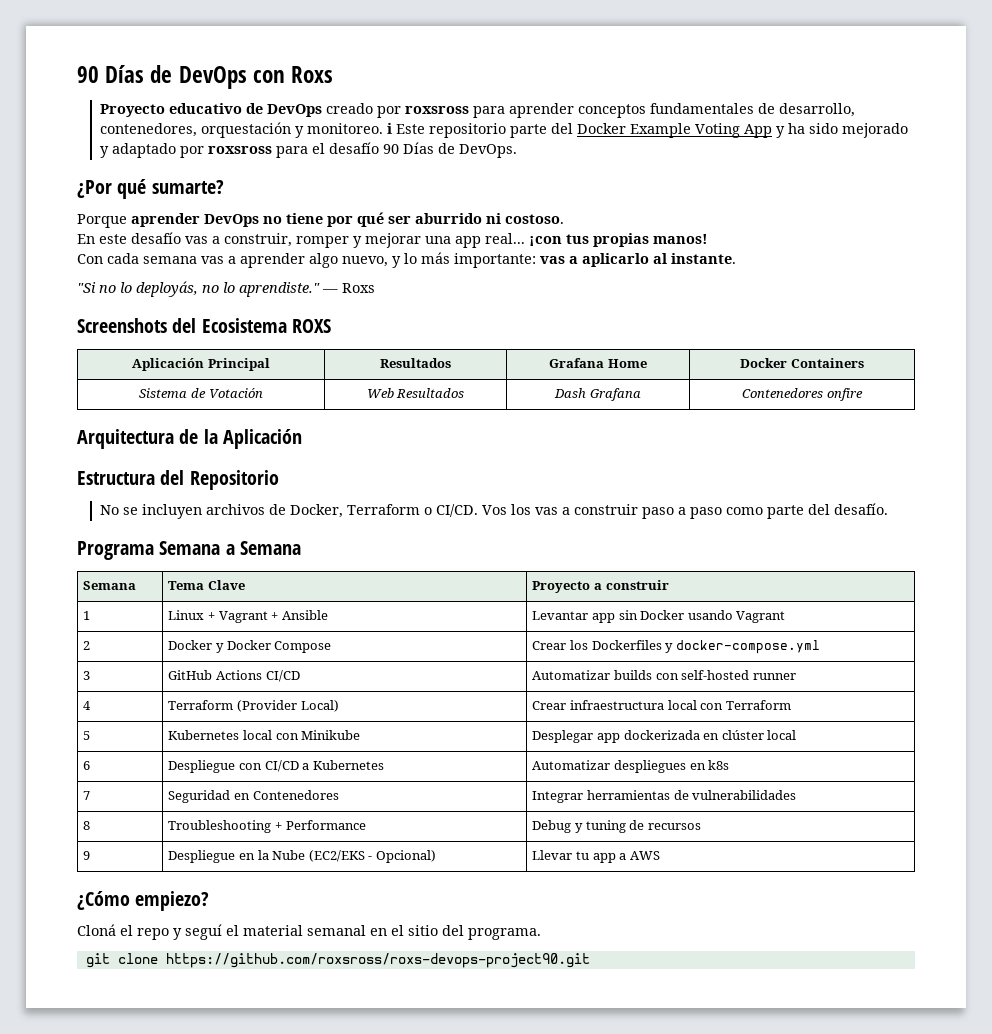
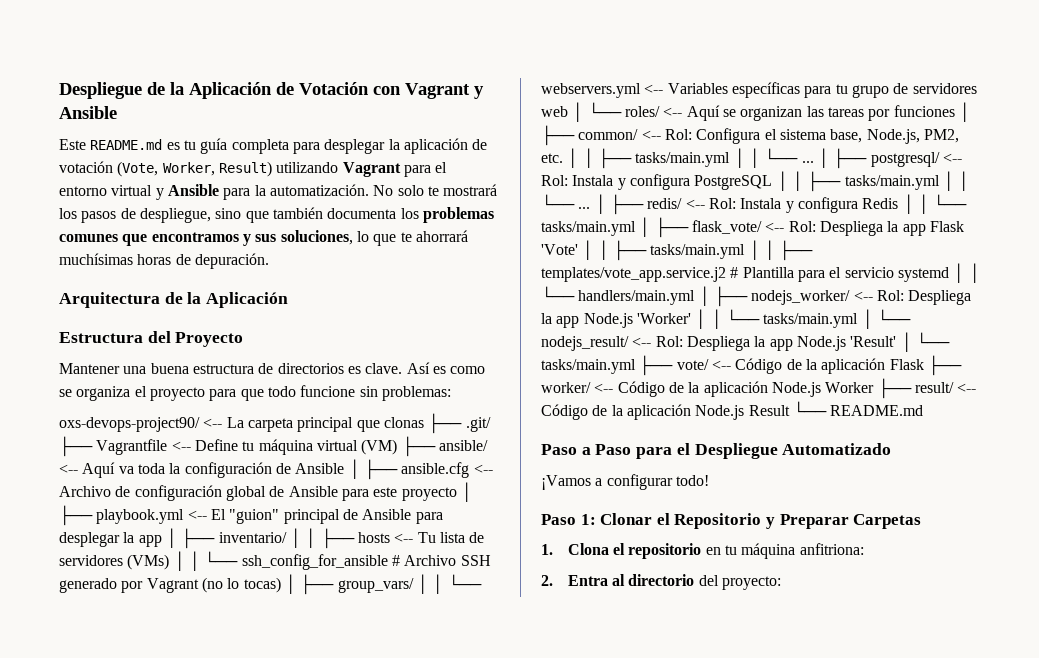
- 90 Días de DevOps con Roxs
- Proyecto educativo de DevOps creado por roxsross para aprender conceptos fundamentales de desarrollo, contenedores, orquestación y monitoreo. ℹ Este repositorio parte del Docker Example Voting App y ha sido mejorado y adaptado por roxsross para el desafío 90 Días de DevOps.
- ¿Por qué sumarte?
- Porque aprender DevOps no tiene por qué ser aburrido ni costoso.
- En este desafío vas a construir, romper y mejorar una app real... ¡con tus propias manos!
- Con cada semana vas a aprender algo nuevo, y lo más importante: vas a aplicarlo al instante.
- "Si no lo deployás, no lo aprendiste." — Roxs
- Screenshots del Ecosistema ROXS
- Aplicación Principal | Resultados | Grafana Home | Docker Containers
- Sistema de Votación | Web Resultados | Dash Grafana | Contenedores onfire
+ Despliegue de la Aplicación de Votación con Vagrant y Ansible
+ Este README.md es tu guía completa para desplegar la aplicación de votación (Vote, Worker, Result) utilizando Vagrant para el entorno virtual y Ansible para la automatización. No solo te mostrará los pasos de despliegue, sino que también documenta los problemas comunes que encontramos y sus soluciones, lo que te ahorrará muchísimas horas de depuración.
- Estructura del Repositorio
- No se incluyen archivos de Docker, Terraform o CI/CD. Vos los vas a construir paso a paso como parte del desafío.
- Programa Semana a Semana
- Semana | Tema Clave | Proyecto a construir
- 1 | Linux + Vagrant + Ansible | Levantar app sin Docker usando Vagrant
- 2 | Docker y Docker Compose | Crear los Dockerfiles y docker-compose.yml
- 3 | GitHub Actions CI/CD | Automatizar builds con self-hosted runner
- 4 | Terraform (Provider Local) | Crear infraestructura local con Terraform
- 5 | Kubernetes local con Minikube | Desplegar app dockerizada en clúster local
- 6 | Despliegue con CI/CD a Kubernetes | Automatizar despliegues en k8s
- 7 | Seguridad en Contenedores | Integrar herramientas de vulnerabilidades
- 8 | Troubleshooting + Performance | Debug y tuning de recursos
- 9 | Despliegue en la Nube (EC2/EKS - Opcional) | Llevar tu app a AWS
- ¿Cómo empiezo?
- Cloná el repo y seguí el material semanal en el sitio del programa.
- git clone https://github.com/roxsross/roxs-devops-project90.git
+ Estructura del Proyecto
+ Mantener una buena estructura de directorios es clave. Así es como se organiza el proyecto para que todo funcione sin problemas:
+ oxs-devops-project90/ <-- La carpeta principal que clonas ├── .git/ ├── Vagrantfile <-- Define tu máquina virtual (VM) ├── ansible/ <-- Aquí va toda la configuración de Ansible │ ├── ansible.cfg <-- Archivo de configuración global de Ansible para este proyecto │ ├── playbook.yml <-- El "guion" principal de Ansible para desplegar la app │ ├── inventario/ │ │ ├── hosts <-- Tu lista de servidores (VMs) │ │ └── ssh_config_for_ansible # Archivo SSH generado por Vagrant (no lo tocas) │ ├── group_vars/ │ │ └── webservers.yml <-- Variables específicas para tu grupo de servidores web │ └── roles/ <-- Aquí se organizan las tareas por funciones │ ├── common/ <-- Rol: Configura el sistema base, Node.js, PM2, etc. │ │ ├── tasks/main.yml │ │ └── ... │ ├── postgresql/ <-- Rol: Instala y configura PostgreSQL │ │ ├── tasks/main.yml │ │ └── ... │ ├── redis/ <-- Rol: Instala y configura Redis │ │ └── tasks/main.yml │ ├── flask_vote/ <-- Rol: Despliega la app Flask 'Vote' │ │ ├── tasks/main.yml │ │ ├── templates/vote_app.service.j2 # Plantilla para el servicio systemd │ │ └── handlers/main.yml │ ├── nodejs_worker/ <-- Rol: Despliega la app Node.js 'Worker' │ │ └── tasks/main.yml │ └── nodejs_result/ <-- Rol: Despliega la app Node.js 'Result' │ └── tasks/main.yml ├── vote/ <-- Código de la aplicación Flask ├── worker/ <-- Código de la aplicación Node.js Worker ├── result/ <-- Código de la aplicación Node.js Result └── README.md
+ Paso a Paso para el Despliegue Automatizado
+ ¡Vamos a configurar todo!
+ Paso 1: Clonar el Repositorio y Preparar Carpetas
+ 1. Clona el repositorio en tu máquina anfitriona:
+ 2. Entra al directorio del proyecto:

